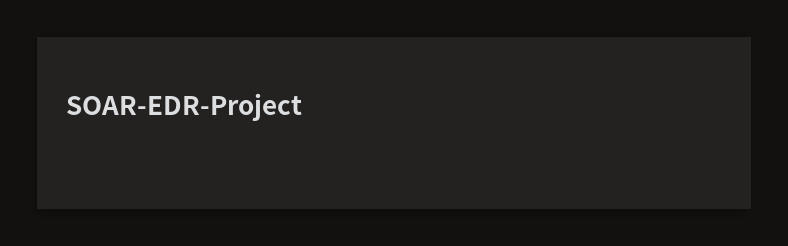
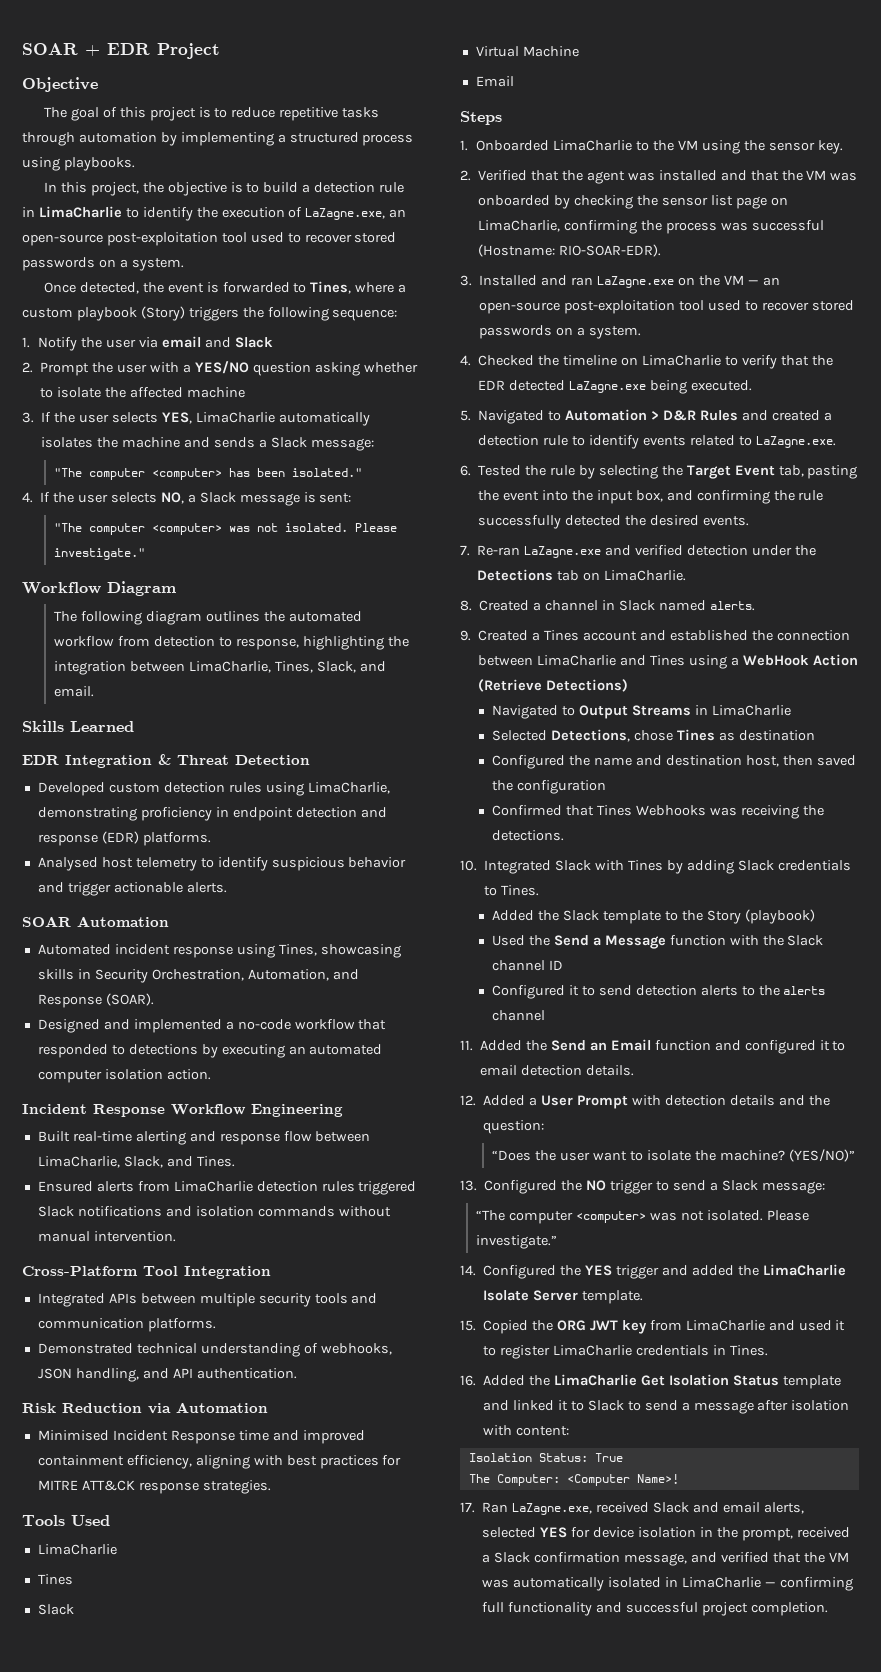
- SOAR-EDR-Project
+ SOAR + EDR Project
+ Objective
+ The goal of this project is to reduce repetitive tasks through automation by implementing a structured process using playbooks.
+ In this project, the objective is to build a detection rule in LimaCharlie to identify the execution of LaZagne.exe, an open-source post-exploitation tool used to recover stored passwords on a system.
+ Once detected, the event is forwarded to Tines, where a custom playbook (Story) triggers the following sequence:
+ 1. Notify the user via email and Slack
+ 2. Prompt the user with a YES/NO question asking whether to isolate the affected machine
+ 3. If the user selects YES, LimaCharlie automatically isolates the machine and sends a Slack message:
+ "The computer <computer> has been isolated."
+ 4. If the user selects NO, a Slack message is sent:
+ "The computer <computer> was not isolated. Please investigate."
+ Workflow Diagram
+ The following diagram outlines the automated workflow from detection to response, highlighting the integration between LimaCharlie, Tines, Slack, and email.
+ Skills Learned
+ EDR Integration & Threat Detection
+ Developed custom detection rules using LimaCharlie, demonstrating proficiency in endpoint detection and response (EDR) platforms.
+ Analysed host telemetry to identify suspicious behavior and trigger actionable alerts.
+ SOAR Automation
+ Automated incident response using Tines, showcasing skills in Security Orchestration, Automation, and Response (SOAR).
+ Designed and implemented a no-code workflow that responded to detections by executing an automated computer isolation action.
+ Incident Response Workflow Engineering
+ Built real-time alerting and response flow between LimaCharlie, Slack, and Tines.
+ Ensured alerts from LimaCharlie detection rules triggered Slack notifications and isolation commands without manual intervention.
+ Cross-Platform Tool Integration
+ Integrated APIs between multiple security tools and communication platforms.
+ Demonstrated technical understanding of webhooks, JSON handling, and API authentication.
+ Risk Reduction via Automation
+ Minimised Incident Response time and improved containment efficiency, aligning with best practices for MITRE ATT&CK response strategies.
+ Tools Used
+ LimaCharlie
+ Tines
+ Slack
+ Virtual Machine
+ Email
+ Steps
+ 1. Onboarded LimaCharlie to the VM using the sensor key.
+ 2. Verified that the agent was installed and that the VM was onboarded by checking the sensor list page on LimaCharlie, confirming the process was successful (Hostname: RIO-SOAR-EDR).
+ 3. Installed and ran LaZagne.exe on the VM — an open-source post-exploitation tool used to recover stored passwords on a system.
+ 4. Checked the timeline on LimaCharlie to verify that the EDR detected LaZagne.exe being executed.
+ 5. Navigated to Automation > D&R Rules and created a detection rule to identify events related to LaZagne.exe.
+ 6. Tested the rule by selecting the Target Event tab, pasting the event into the input box, and confirming the rule successfully detected the desired events.
+ 7. Re-ran LaZagne.exe and verified detection under the Detections tab on LimaCharlie.
+ 8. Created a channel in Slack named alerts.
+ 9. Created a Tines account and established the connection between LimaCharlie and Tines using a WebHook Action (Retrieve Detections)
+ Navigated to Output Streams in LimaCharlie
+ Selected Detections, chose Tines as destination
+ Configured the name and destination host, then saved the configuration
+ Confirmed that Tines Webhooks was receiving the detections.
+ 10. Integrated Slack with Tines by adding Slack credentials to Tines.
+ Added the Slack template to the Story (playbook)
+ Used the Send a Message function with the Slack channel ID
+ Configured it to send detection alerts to the alerts channel
+ 11. Added the Send an Email function and configured it to email detection details.
+ 12. Added a User Prompt with detection details and the question:
+ “Does the user want to isolate the machine? (YES/NO)”
+ 13. Configured the NO trigger to send a Slack message:
+ “The computer <computer> was not isolated. Please investigate.”
+ 14. Configured the YES trigger and added the LimaCharlie Isolate Server template.
+ 15. Copied the ORG JWT key from LimaCharlie and used it to register LimaCharlie credentials in Tines.
+ 16. Added the LimaCharlie Get Isolation Status template and linked it to Slack to send a message after isolation with content:
+ Isolation Status: True
+ The Computer: <Computer Name>!
+ 17. Ran LaZagne.exe, received Slack and email alerts, selected YES for device isolation in the prompt, received a Slack confirmation message, and verified that the VM was automatically isolated in LimaCharlie — confirming full functionality and successful project completion.

